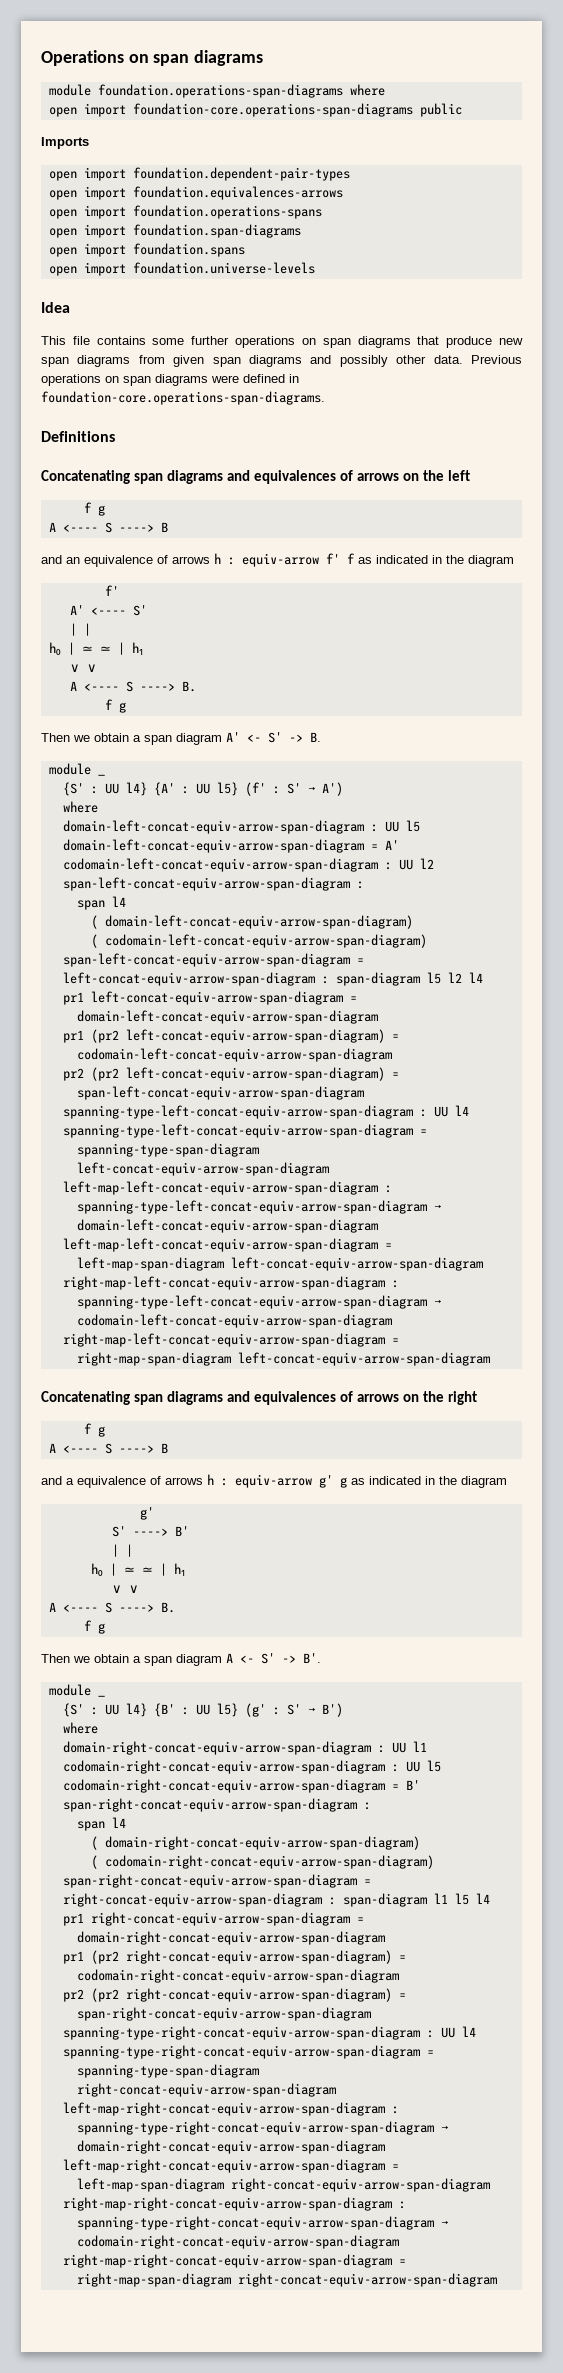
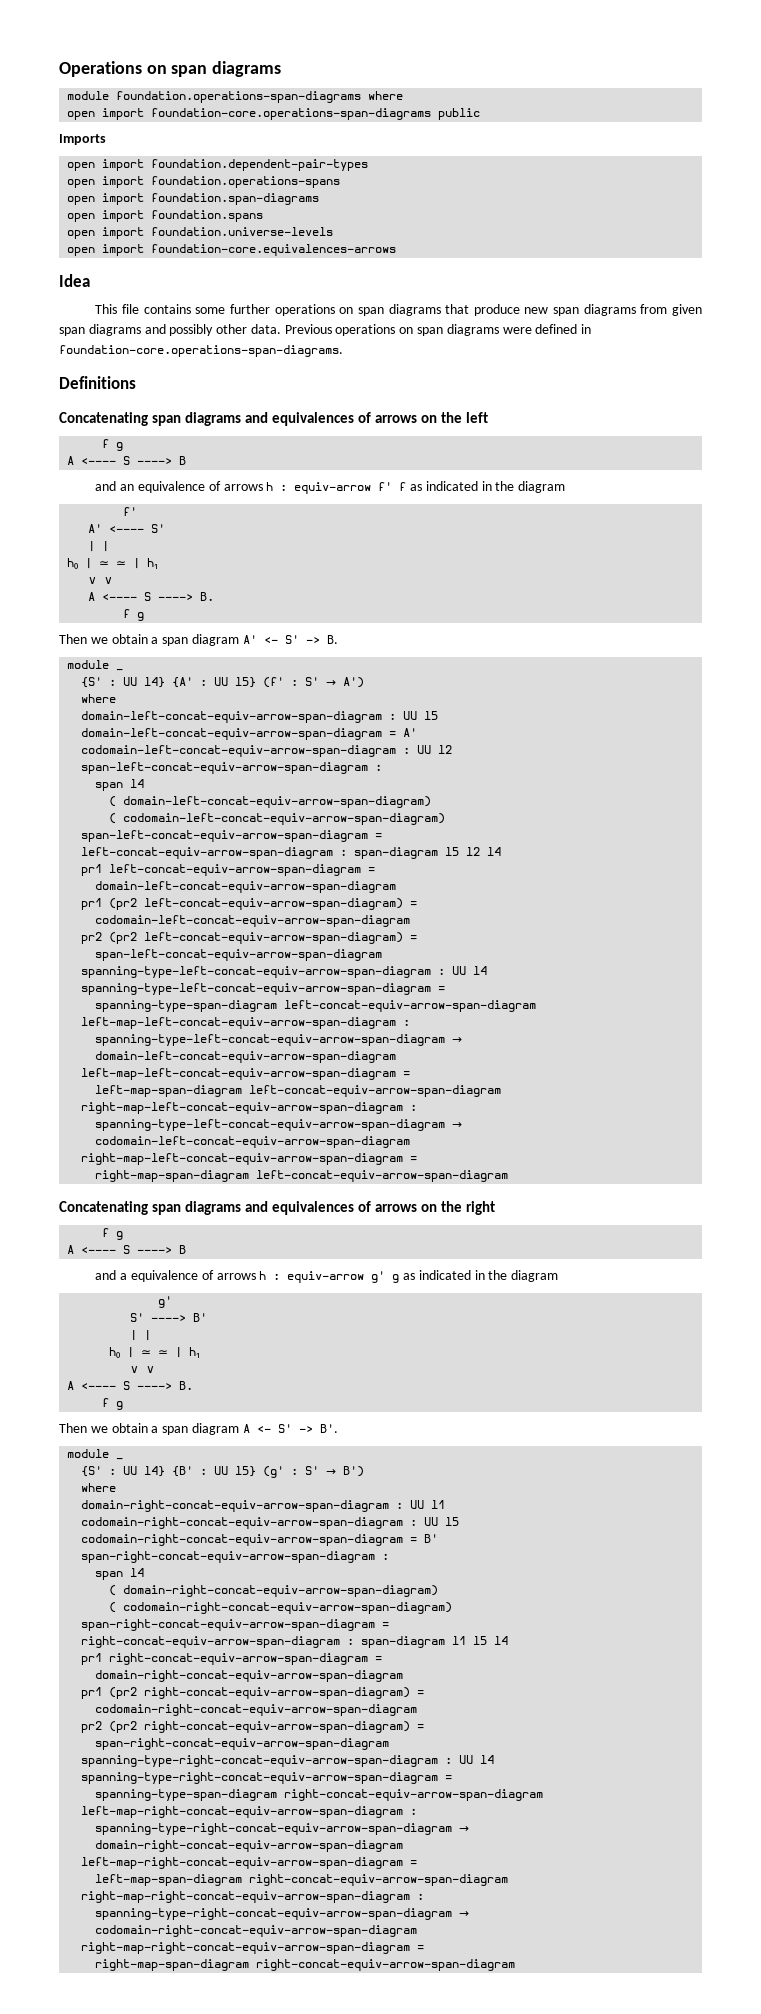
- open import foundation.equivalences-arrows
+ open import foundation-core.equivalences-arrows

